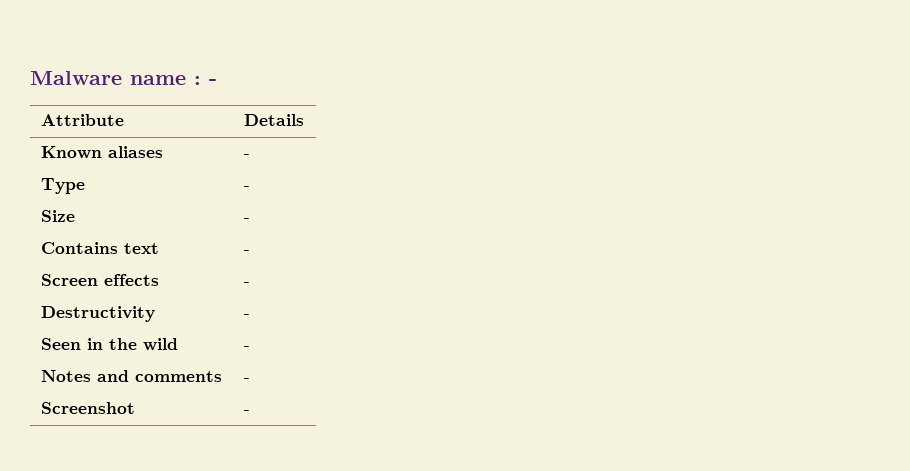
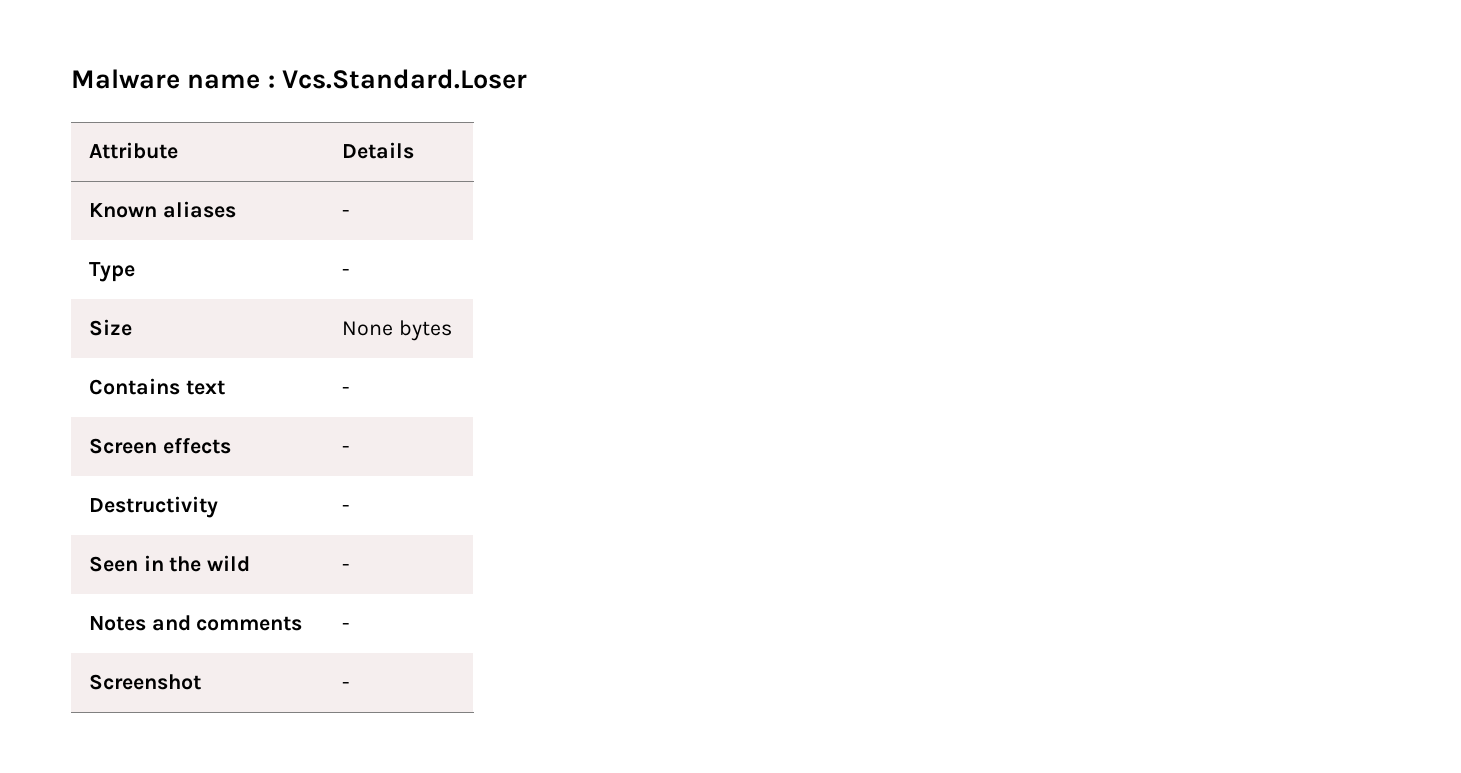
- Malware name : -
+ Malware name : Vcs.Standard.Loser
- Size | -
+ Size | None bytes

